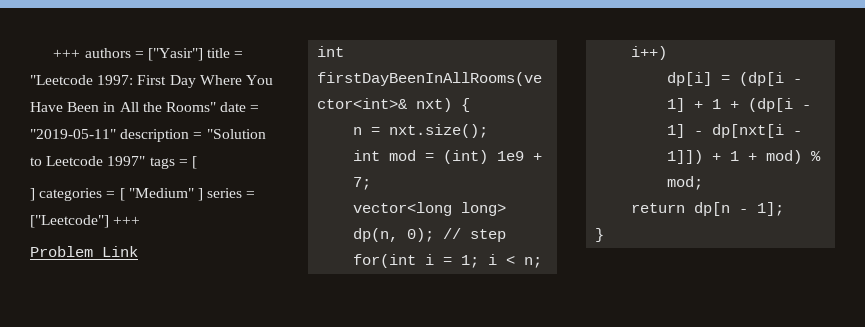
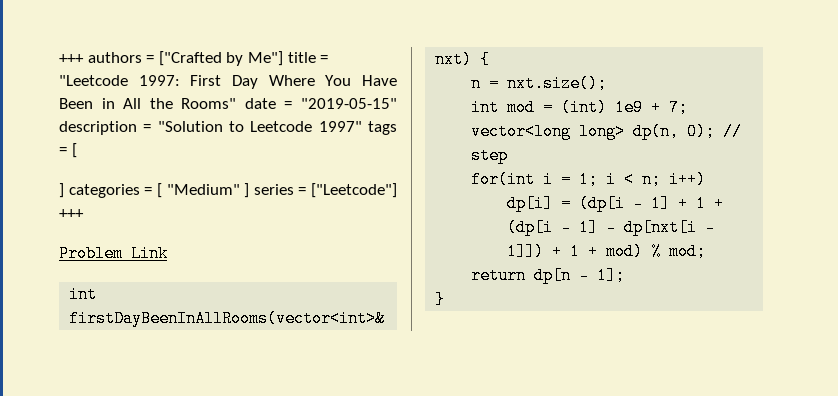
- +++ authors = ["Yasir"] title = "Leetcode 1997: First Day Where You Have Been in All the Rooms" date = "2019-05-11" description = "Solution to Leetcode 1997" tags = [
+ +++ authors = ["Crafted by Me"] title = "Leetcode 1997: First Day Where You Have Been in All the Rooms" date = "2019-05-15" description = "Solution to Leetcode 1997" tags = [

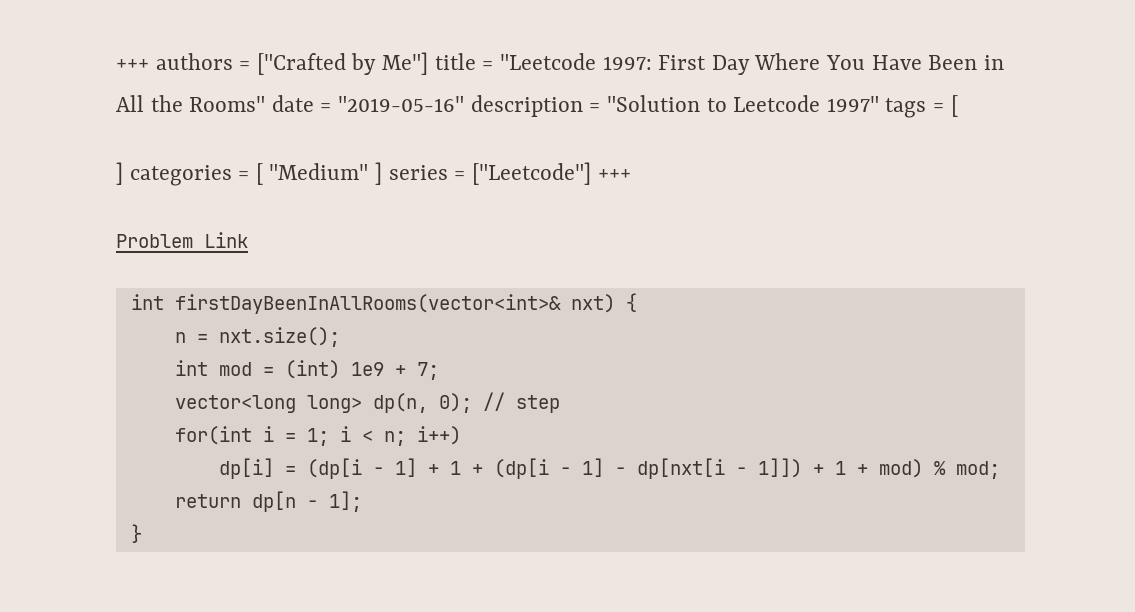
- +++ authors = ["Crafted by Me"] title = "Leetcode 1997: First Day Where You Have Been in All the Rooms" date = "2019-05-15" description = "Solution to Leetcode 1997" tags = [
+ +++ authors = ["Crafted by Me"] title = "Leetcode 1997: First Day Where You Have Been in All the Rooms" date = "2019-05-16" description = "Solution to Leetcode 1997" tags = [

